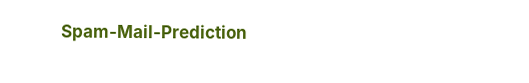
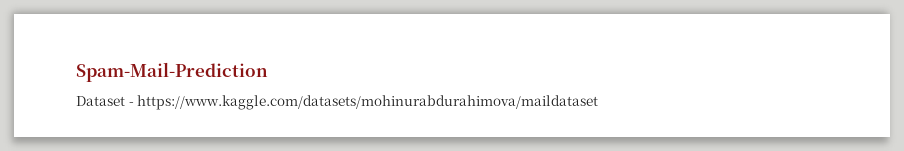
+ Dataset - https://www.kaggle.com/datasets/mohinurabdurahimova/maildataset

